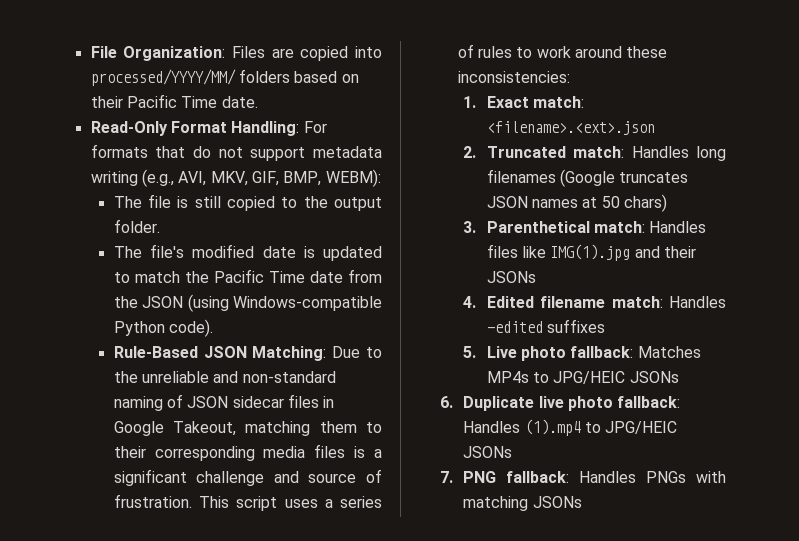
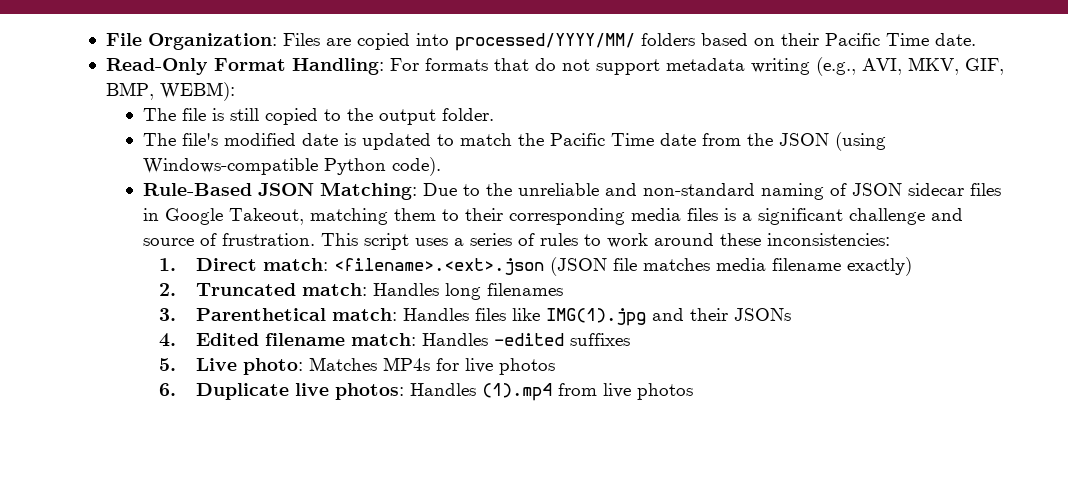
- 1. Exact match: <filename>.<ext>.json
+ 1. Direct match: <filename>.<ext>.json (JSON file matches media filename exactly)
- 2. Truncated match: Handles long filenames (Google truncates JSON names at 50 chars)
+ 2. Truncated match: Handles long filenames
- 5. Live photo fallback: Matches MP4s to JPG/HEIC JSONs
- 6. Duplicate live photo fallback: Handles (1).mp4 to JPG/HEIC JSONs
- 7. PNG fallback: Handles PNGs with matching JSONs
+ 5. Live photo: Matches MP4s for live photos
+ 6. Duplicate live photos: Handles (1).mp4 from live photos

